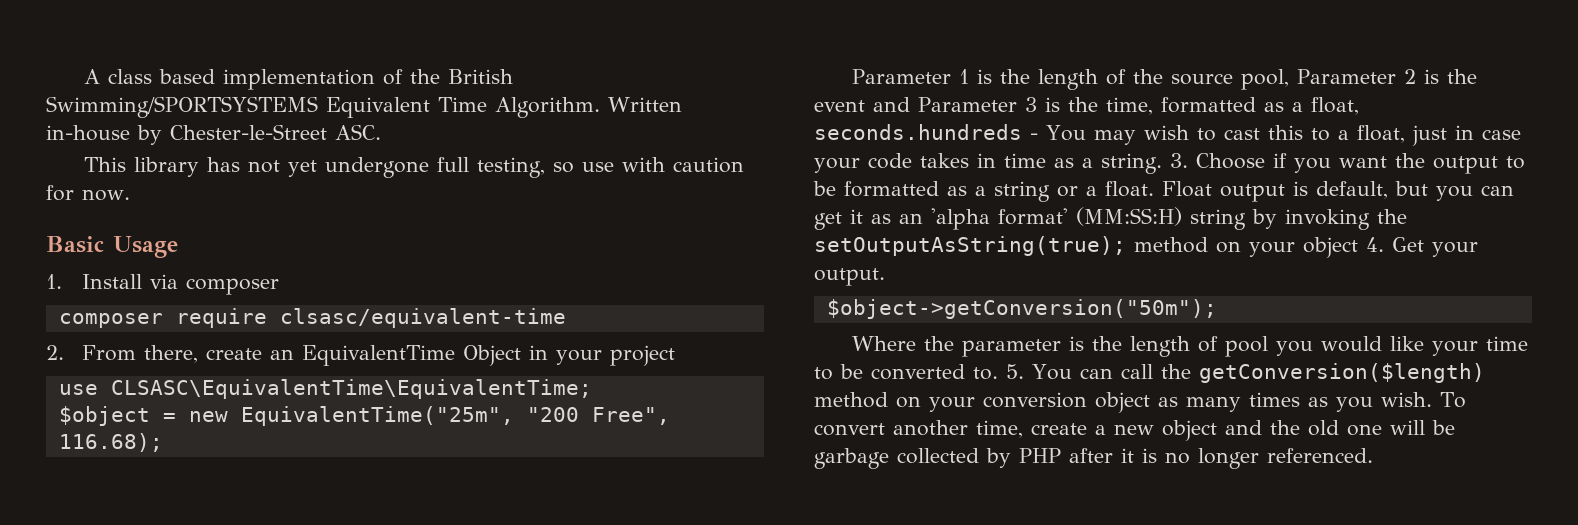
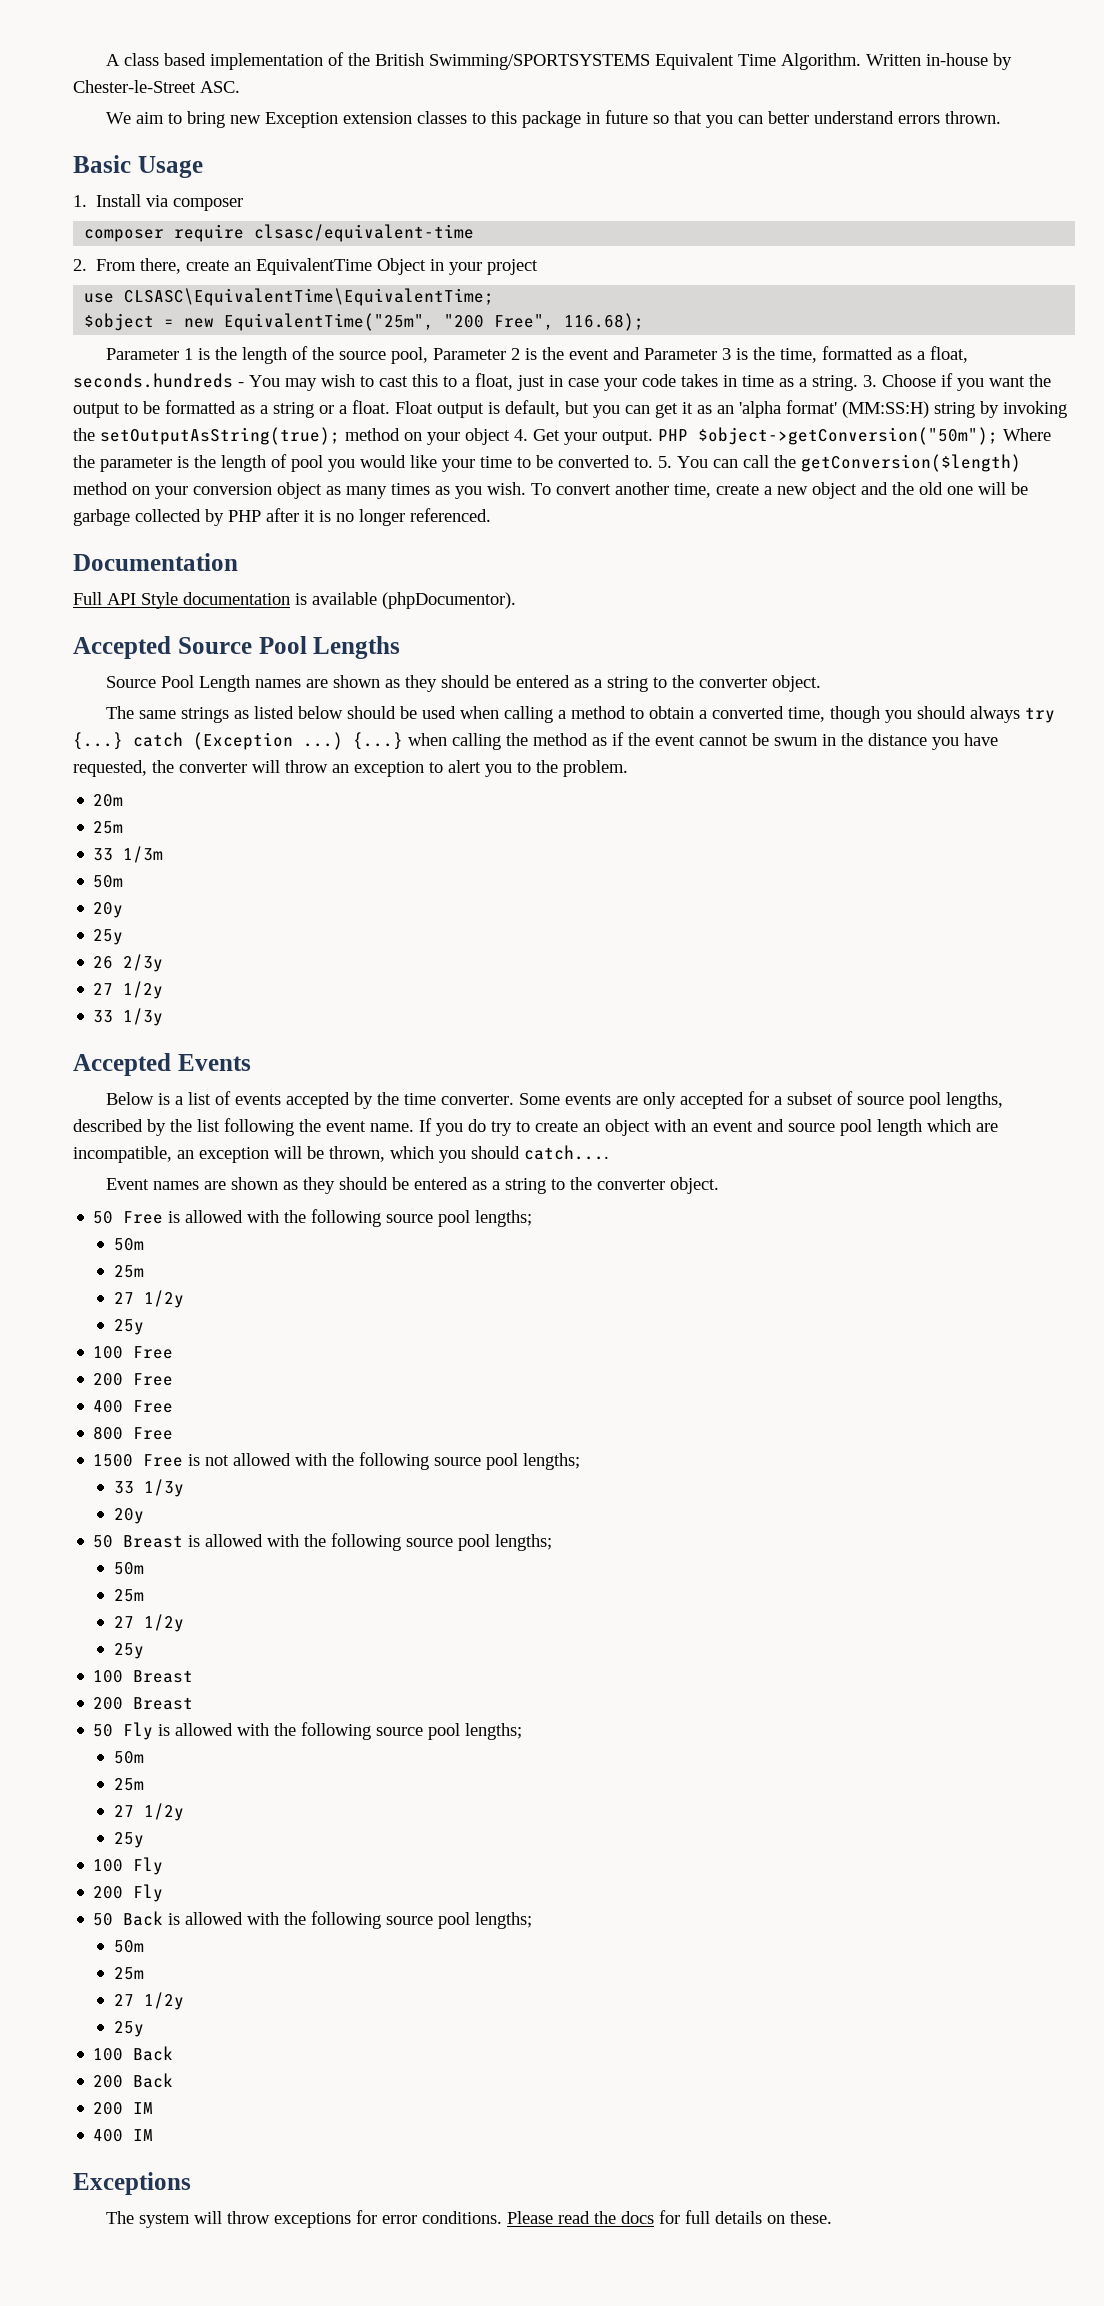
- This library has not yet undergone full testing, so use with caution for now.
+ We aim to bring new Exception extension classes to this package in future so that you can better understand errors thrown.
- Float output is default, but you can get it as an 'alpha format' (MM:SS:H) string by invoking the setOutputAsString(true); method on your object 4. Get your output.
- $object->getConversion("50m");
- Where the parameter is the length of pool you would like your time to be converted to.
+ Float output is default, but you can get it as an 'alpha format' (MM:SS:H) string by invoking the setOutputAsString(true); method on your object 4. Get your output. PHP $object->getConversion("50m"); Where the parameter is the length of pool you would like your time to be converted to.
+ Documentation
+ Full API Style documentation is available (phpDocumentor).
+ Accepted Source Pool Lengths
+ Source Pool Length names are shown as they should be entered as a string to the converter object.
+ The same strings as listed below should be used when calling a method to obtain a converted time, though you should always try {...} catch (Exception ...) {...} when calling the method as if the event cannot be swum in the distance you have requested, the converter will throw an exception to alert you to the problem.
+ 20m
+ 25m
+ 33 1/3m
+ 50m
+ 20y
+ 25y
+ 26 2/3y
+ 27 1/2y
+ 33 1/3y
+ Accepted Events
+ Below is a list of events accepted by the time converter. Some events are only accepted for a subset of source pool lengths, described by the list following the event name. If you do try to create an object with an event and source pool length which are incompatible, an exception will be thrown, which you should catch....
+ Event names are shown as they should be entered as a string to the converter object.
+ 50 Free is allowed with the following source pool lengths;
+ 50m
+ 25m
+ 27 1/2y
+ 25y
+ 100 Free
+ 200 Free
+ 400 Free
+ 800 Free
+ 1500 Free is not allowed with the following source pool lengths;
+ 33 1/3y
+ 20y
+ 50 Breast is allowed with the following source pool lengths;
+ 50m
+ 25m
+ 27 1/2y
+ 25y
+ 100 Breast
+ 200 Breast
+ 50 Fly is allowed with the following source pool lengths;
+ 50m
+ 25m
+ 27 1/2y
+ 25y
+ 100 Fly
+ 200 Fly
+ 50 Back is allowed with the following source pool lengths;
+ 50m
+ 25m
+ 27 1/2y
+ 25y
+ 100 Back
+ 200 Back
+ 200 IM
+ 400 IM
+ Exceptions
+ The system will throw exceptions for error conditions. Please read the docs for full details on these.

